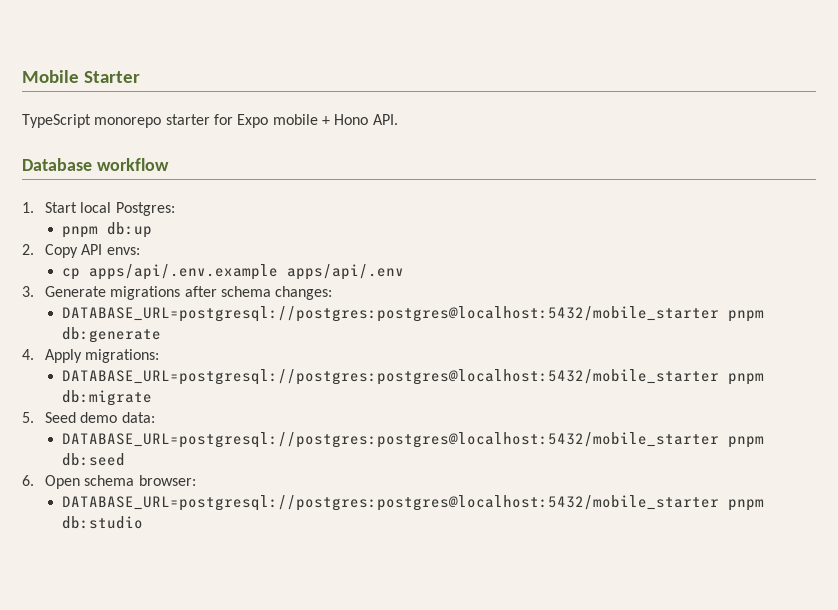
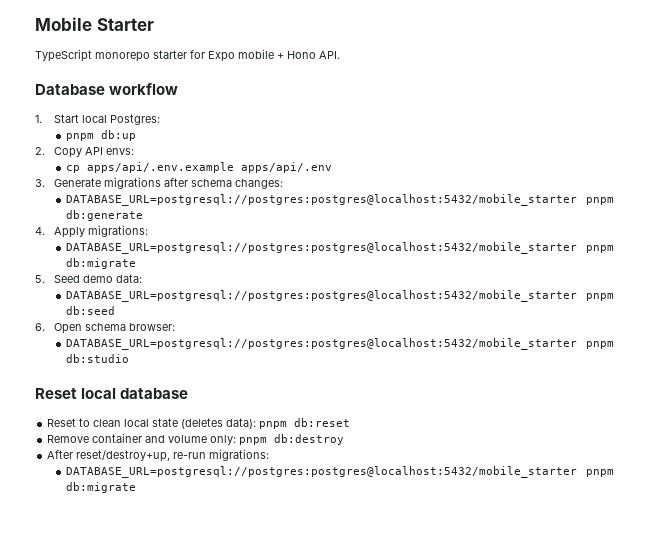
+ Reset local database
+ Reset to clean local state (deletes data): pnpm db:reset
+ Remove container and volume only: pnpm db:destroy
+ After reset/destroy+up, re-run migrations:
+ DATABASE_URL=postgresql://postgres:postgres@localhost:5432/mobile_starter pnpm db:migrate

